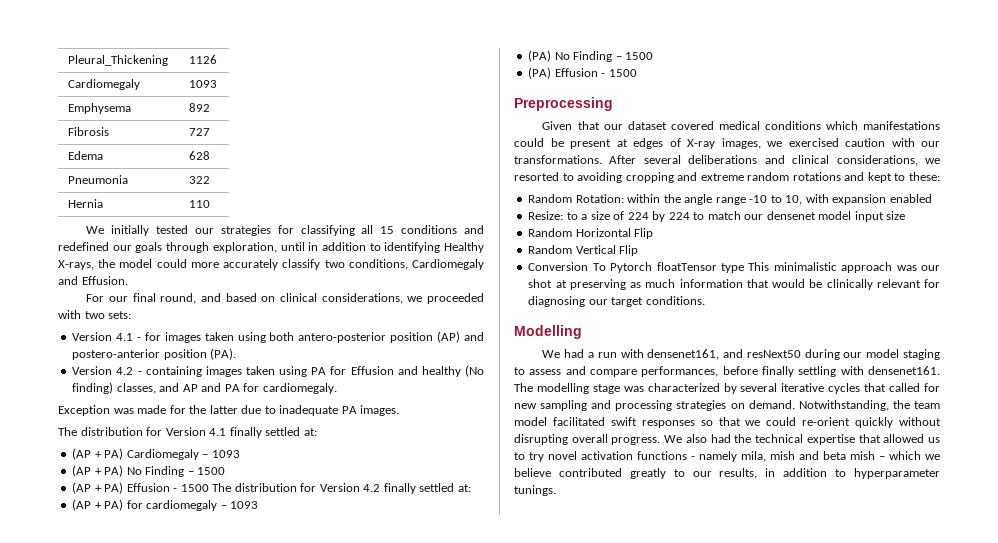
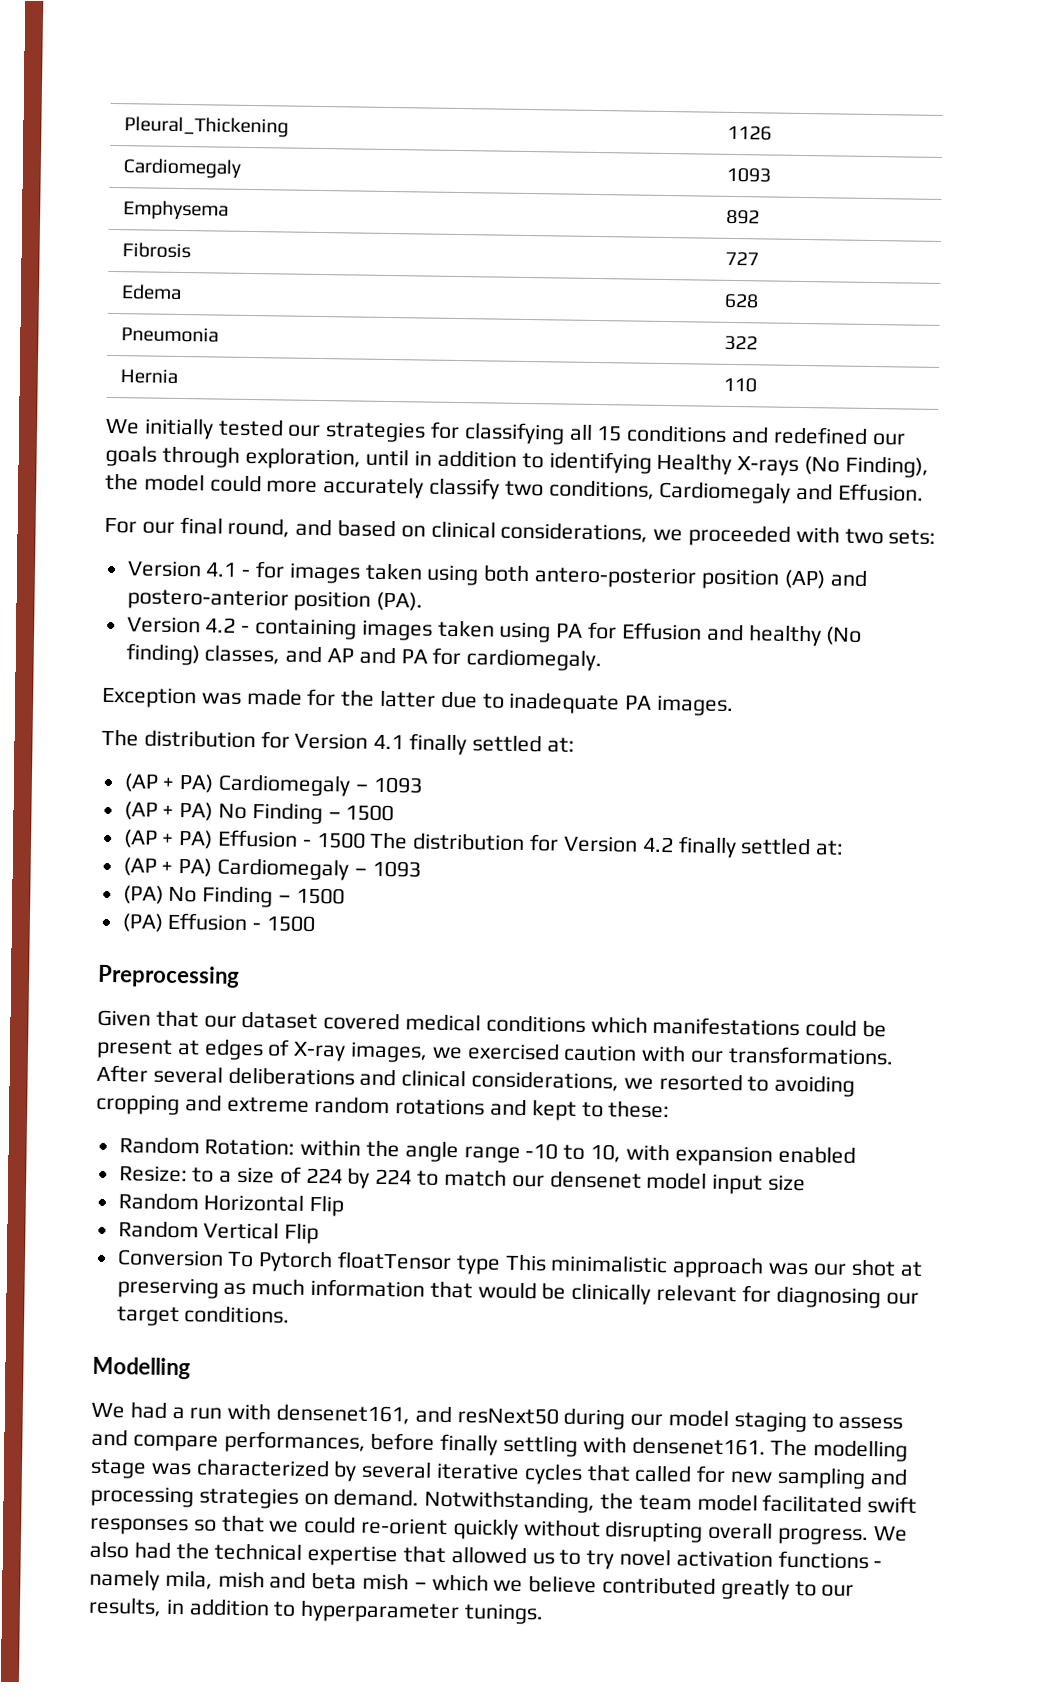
- We initially tested our strategies for classifying all 15 conditions and redefined our goals through exploration, until in addition to identifying Healthy X-rays, the model could more accurately classify two conditions, Cardiomegaly and Effusion.
+ We initially tested our strategies for classifying all 15 conditions and redefined our goals through exploration, until in addition to identifying Healthy X-rays (No Finding), the model could more accurately classify two conditions, Cardiomegaly and Effusion.
  (AP + PA) Effusion - 1500 The distribution for Version 4.2 finally settled at:
- (AP + PA) for cardiomegaly – 1093
+ (AP + PA) Cardiomegaly – 1093

